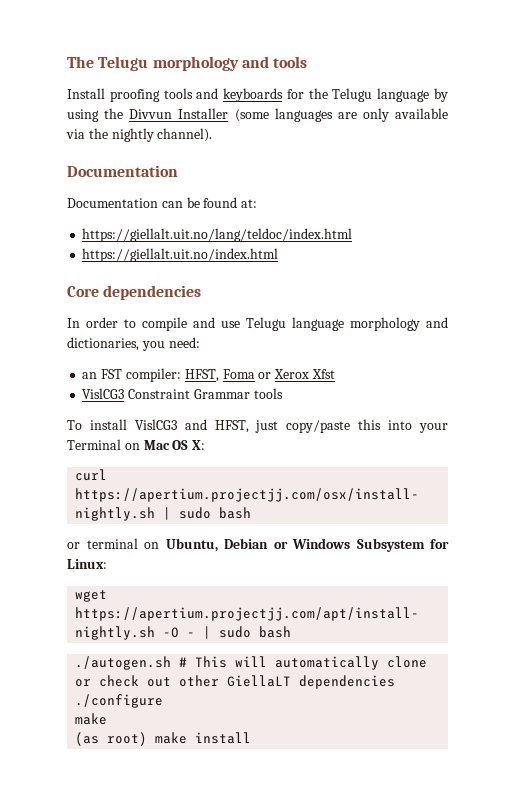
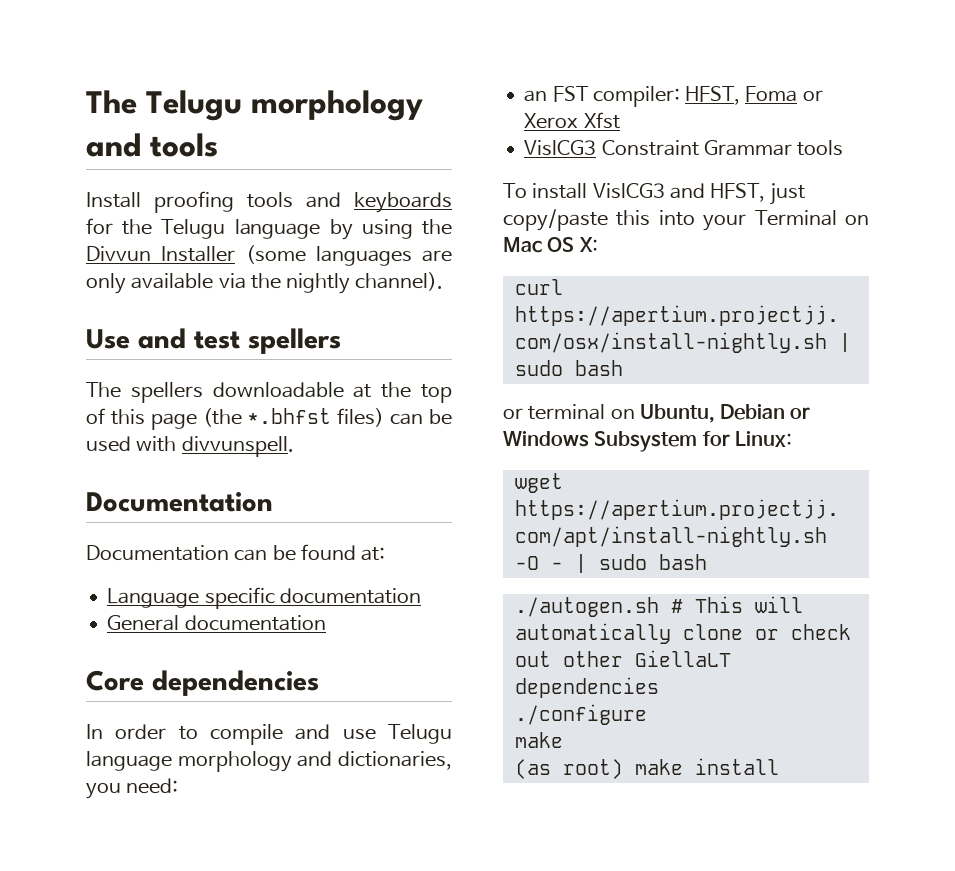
+ Use and test spellers
+ The spellers downloadable at the top of this page (the *.bhfst files) can be used with divvunspell.
- https://giellalt.uit.no/lang/teldoc/index.html
- https://giellalt.uit.no/index.html
+ Language specific documentation
+ General documentation

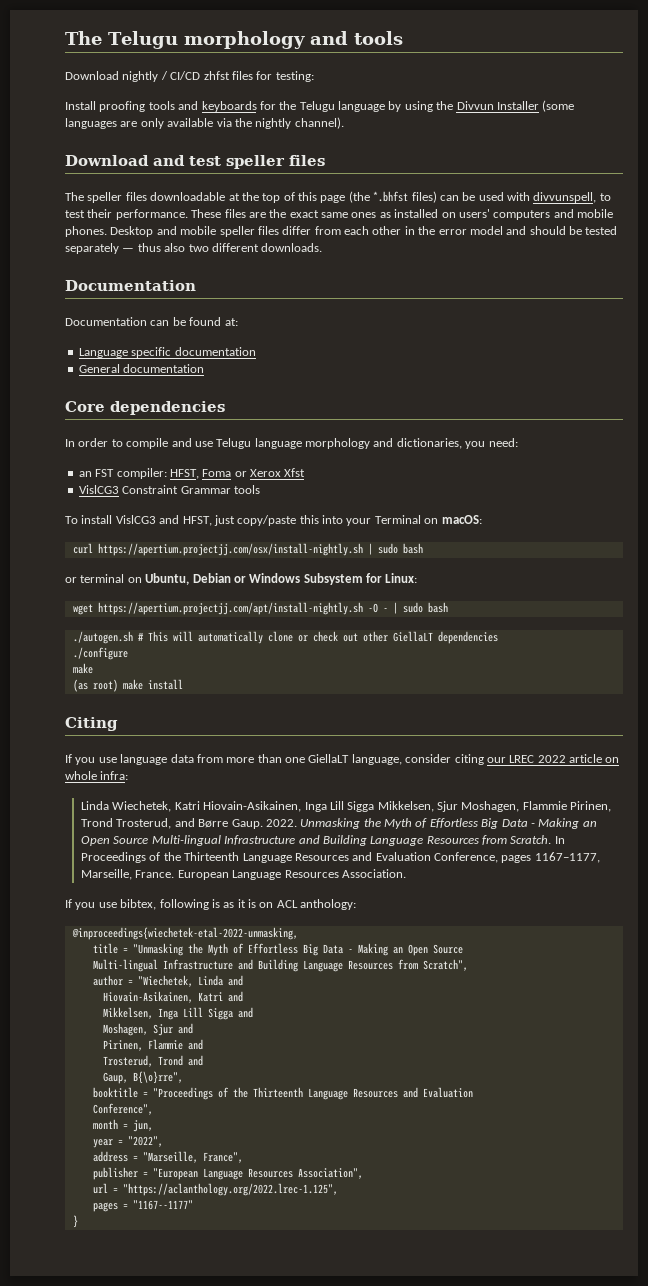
+ Download nightly / CI/CD zhfst files for testing:
- Use and test spellers
- The spellers downloadable at the top of this page (the *.bhfst files) can be used with divvunspell.
+ Download and test speller files
+ The speller files downloadable at the top of this page (the *.bhfst files) can be used with divvunspell, to test their performance. These files are the exact same ones as installed on users' computers and mobile phones. Desktop and mobile speller files differ from each other in the error model and should be tested separately — thus also two different downloads.
- To install VislCG3 and HFST, just copy/paste this into your Terminal on Mac OS X:
+ To install VislCG3 and HFST, just copy/paste this into your Terminal on macOS:
+ Citing
+ If you use language data from more than one GiellaLT language, consider citing our LREC 2022 article on whole infra:
+ Linda Wiechetek, Katri Hiovain-Asikainen, Inga Lill Sigga Mikkelsen, Sjur Moshagen, Flammie Pirinen, Trond Trosterud, and Børre Gaup. 2022. Unmasking the Myth of Effortless Big Data - Making an Open Source Multi-lingual Infrastructure and Building Language Resources from Scratch. In Proceedings of the Thirteenth Language Resources and Evaluation Conference, pages 1167–1177, Marseille, France. European Language Resources Association.
+ If you use bibtex, following is as it is on ACL anthology:
+ @inproceedings{wiechetek-etal-2022-unmasking,
+ title = "Unmasking the Myth of Effortless Big Data - Making an Open Source
+ Multi-lingual Infrastructure and Building Language Resources from Scratch",
+ author = "Wiechetek, Linda and
+ Hiovain-Asikainen, Katri and
+ Mikkelsen, Inga Lill Sigga and
+ Moshagen, Sjur and
+ Pirinen, Flammie and
+ Trosterud, Trond and
+ Gaup, B{\o}rre",
+ booktitle = "Proceedings of the Thirteenth Language Resources and Evaluation
+ Conference",
+ month = jun,
+ year = "2022",
+ address = "Marseille, France",
+ publisher = "European Language Resources Association",
+ url = "https://aclanthology.org/2022.lrec-1.125",
+ pages = "1167--1177"
+ }

